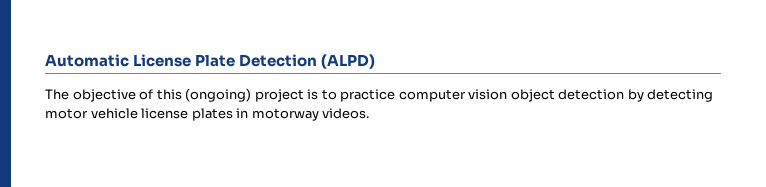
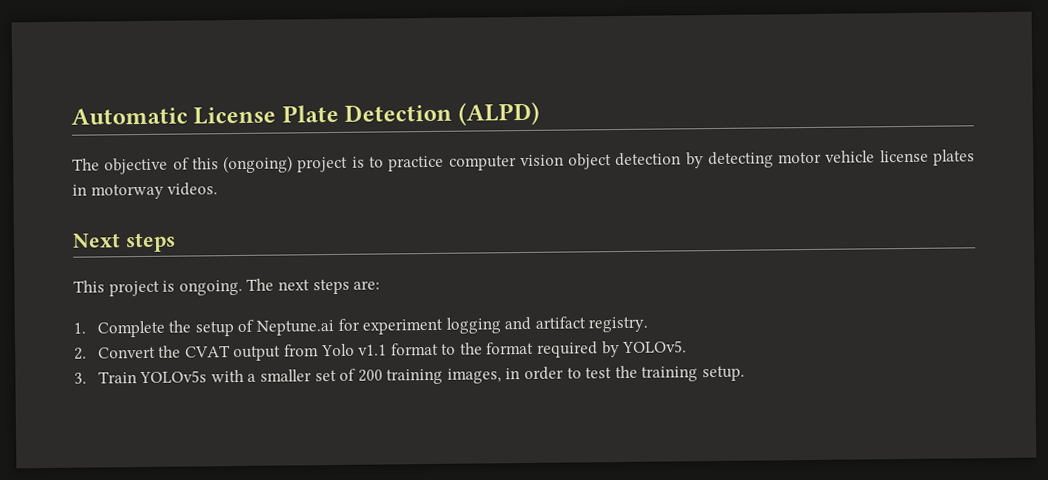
+ Next steps
+ This project is ongoing. The next steps are:
+ 1. Complete the setup of Neptune.ai for experiment logging and artifact registry.
+ 2. Convert the CVAT output from Yolo v1.1 format to the format required by YOLOv5.
+ 3. Train YOLOv5s with a smaller set of 200 training images, in order to test the training setup.

